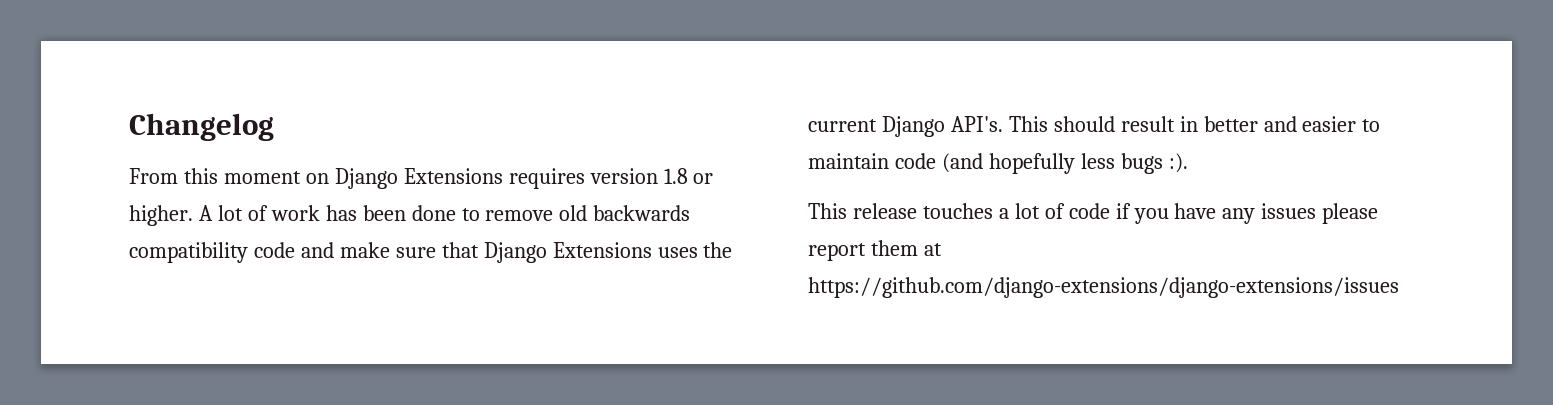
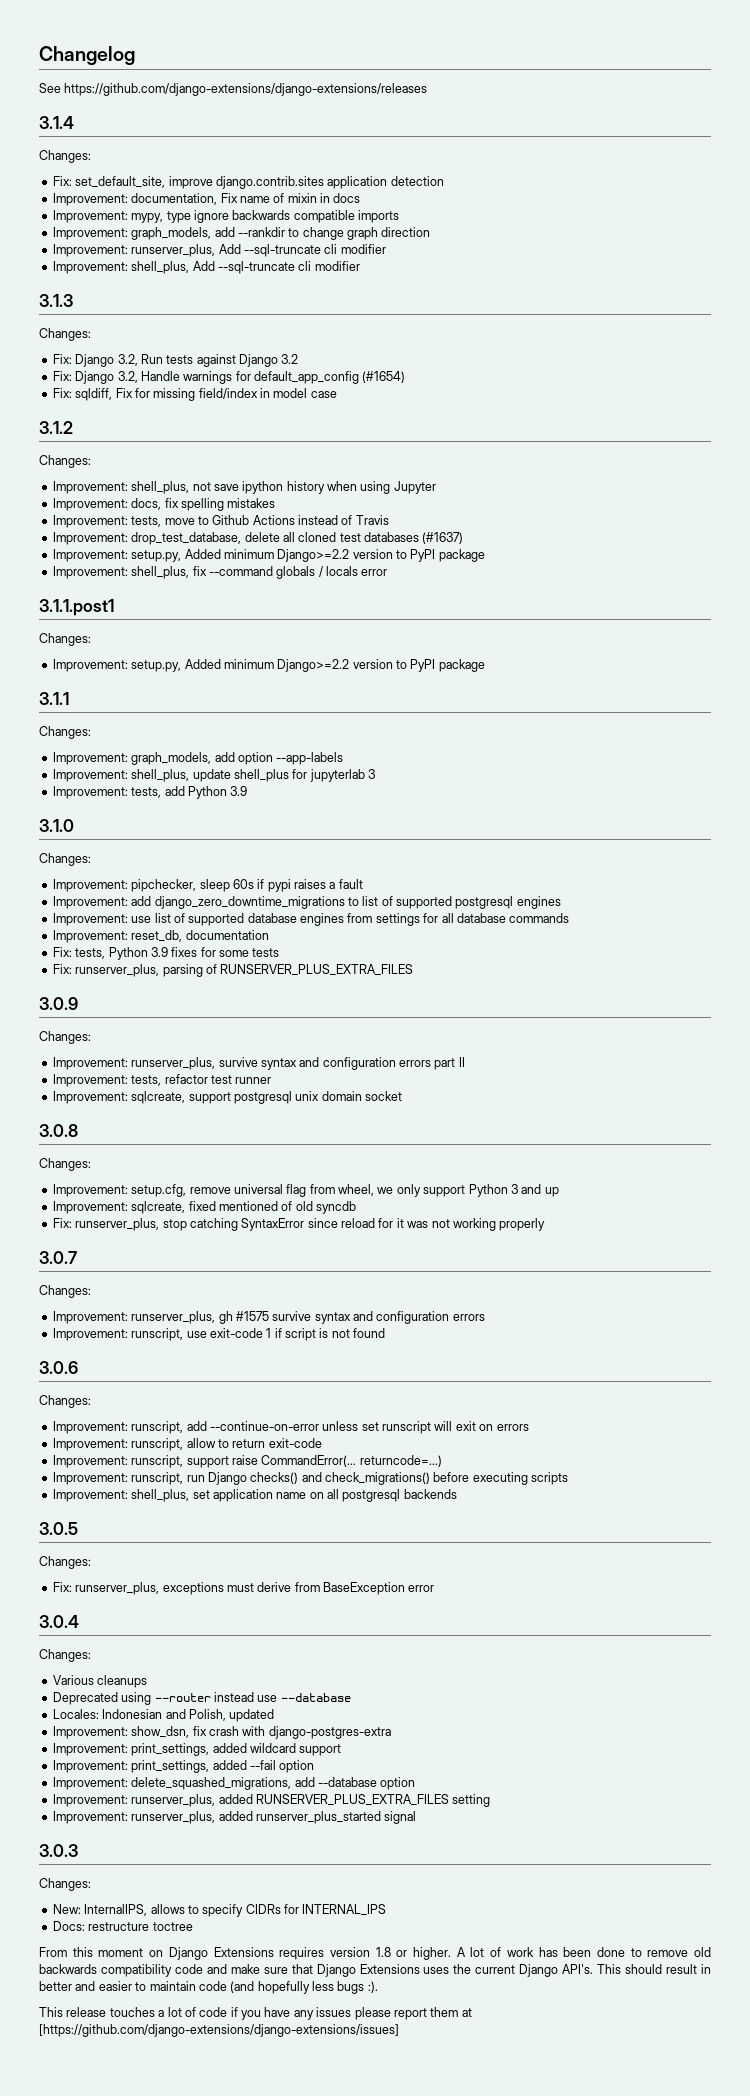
+ See https://github.com/django-extensions/django-extensions/releases
+ 3.1.4
+ Changes:
+ Fix: set_default_site, improve django.contrib.sites application detection
+ Improvement: documentation, Fix name of mixin in docs
+ Improvement: mypy, type ignore backwards compatible imports
+ Improvement: graph_models, add --rankdir to change graph direction
+ Improvement: runserver_plus, Add --sql-truncate cli modifier
+ Improvement: shell_plus, Add --sql-truncate cli modifier
+ 3.1.3
+ Changes:
+ Fix: Django 3.2, Run tests against Django 3.2
+ Fix: Django 3.2, Handle warnings for default_app_config (#1654)
+ Fix: sqldiff, Fix for missing field/index in model case
+ 3.1.2
+ Changes:
+ Improvement: shell_plus, not save ipython history when using Jupyter
+ Improvement: docs, fix spelling mistakes
+ Improvement: tests, move to Github Actions instead of Travis
+ Improvement: drop_test_database, delete all cloned test databases (#1637)
+ Improvement: setup.py, Added minimum Django>=2.2 version to PyPI package
+ Improvement: shell_plus, fix --command globals / locals error
+ 3.1.1.post1
+ Changes:
+ Improvement: setup.py, Added minimum Django>=2.2 version to PyPI package
+ 3.1.1
+ Changes:
+ Improvement: graph_models, add option --app-labels
+ Improvement: shell_plus, update shell_plus for jupyterlab 3
+ Improvement: tests, add Python 3.9
+ 3.1.0
+ Changes:
+ Improvement: pipchecker, sleep 60s if pypi raises a fault
+ Improvement: add django_zero_downtime_migrations to list of supported postgresql engines
+ Improvement: use list of supported database engines from settings for all database commands
+ Improvement: reset_db, documentation
+ Fix: tests, Python 3.9 fixes for some tests
+ Fix: runserver_plus, parsing of RUNSERVER_PLUS_EXTRA_FILES
+ 3.0.9
+ Changes:
+ Improvement: runserver_plus, survive syntax and configuration errors part II
+ Improvement: tests, refactor test runner
+ Improvement: sqlcreate, support postgresql unix domain socket
+ 3.0.8
+ Changes:
+ Improvement: setup.cfg, remove universal flag from wheel, we only support Python 3 and up
+ Improvement: sqlcreate, fixed mentioned of old syncdb
+ Fix: runserver_plus, stop catching SyntaxError since reload for it was not working properly
+ 3.0.7
+ Changes:
+ Improvement: runserver_plus, gh #1575 survive syntax and configuration errors
+ Improvement: runscript, use exit-code 1 if script is not found
+ 3.0.6
+ Changes:
+ Improvement: runscript, add --continue-on-error unless set runscript will exit on errors
+ Improvement: runscript, allow to return exit-code
+ Improvement: runscript, support raise CommandError(... returncode=...)
+ Improvement: runscript, run Django checks() and check_migrations() before executing scripts
+ Improvement: shell_plus, set application name on all postgresql backends
+ 3.0.5
+ Changes:
+ Fix: runserver_plus, exceptions must derive from BaseException error
+ 3.0.4
+ Changes:
+ Various cleanups
+ Deprecated using --router instead use --database
+ Locales: Indonesian and Polish, updated
+ Improvement: show_dsn, fix crash with django-postgres-extra
+ Improvement: print_settings, added wildcard support
+ Improvement: print_settings, added --fail option
+ Improvement: delete_squashed_migrations, add --database option
+ Improvement: runserver_plus, added RUNSERVER_PLUS_EXTRA_FILES setting
+ Improvement: runserver_plus, added runserver_plus_started signal
+ 3.0.3
+ Changes:
+ New: InternalIPS, allows to specify CIDRs for INTERNAL_IPS
+ Docs: restructure toctree
- This release touches a lot of code if you have any issues please report them at https://github.com/django-extensions/django-extensions/issues
+ This release touches a lot of code if you have any issues please report them at [https://github.com/django-extensions/django-extensions/issues]

